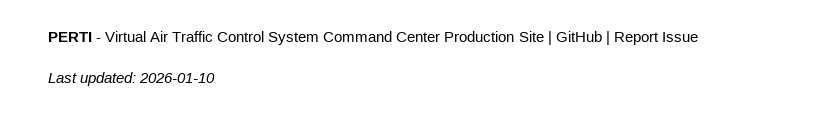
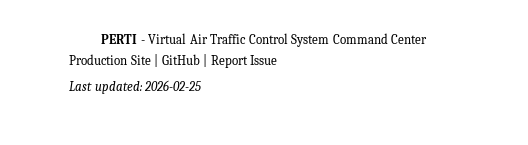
- Last updated: 2026-01-10
+ Last updated: 2026-02-25

